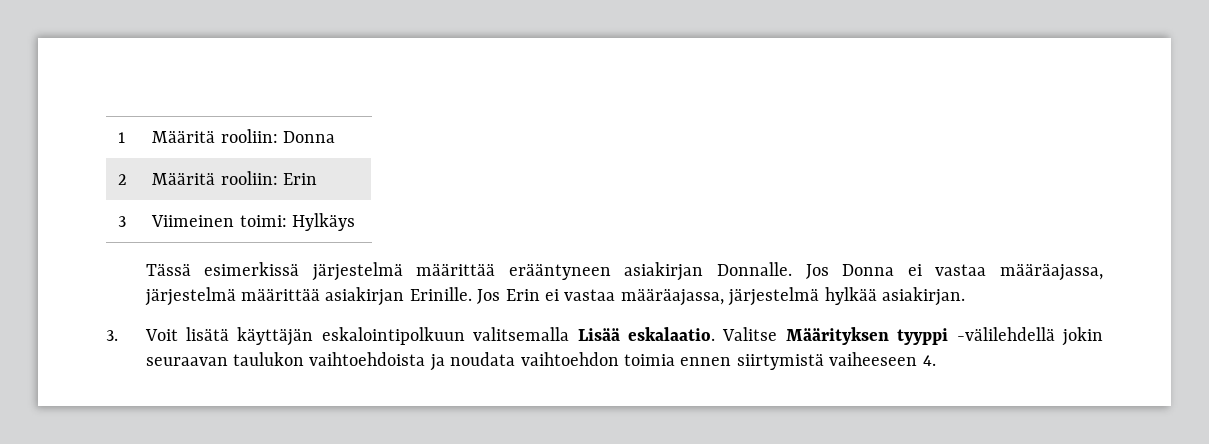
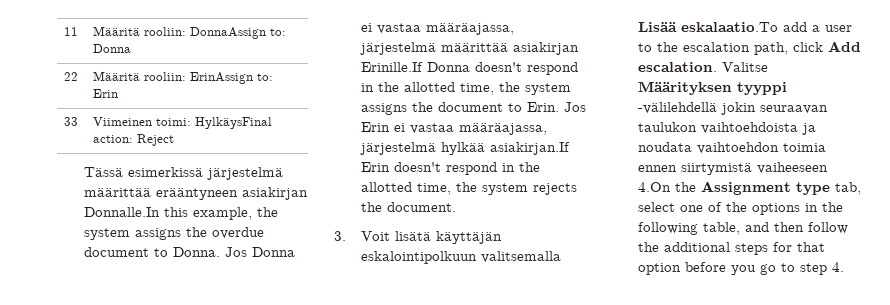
- 1 | Määritä rooliin: Donna
+ 11 | Määritä rooliin: DonnaAssign to: Donna
- 2 | Määritä rooliin: Erin
+ 22 | Määritä rooliin: ErinAssign to: Erin
- 3 | Viimeinen toimi: Hylkäys
+ 33 | Viimeinen toimi: HylkäysFinal action: Reject
- Tässä esimerkissä järjestelmä määrittää erääntyneen asiakirjan Donnalle.
+ Tässä esimerkissä järjestelmä määrittää erääntyneen asiakirjan Donnalle.In this example, the system assigns the overdue document to Donna.
- Jos Donna ei vastaa määräajassa, järjestelmä määrittää asiakirjan Erinille.
+ Jos Donna ei vastaa määräajassa, järjestelmä määrittää asiakirjan Erinille.If Donna doesn't respond in the allotted time, the system assigns the document to Erin.
- Jos Erin ei vastaa määräajassa, järjestelmä hylkää asiakirjan.
+ Jos Erin ei vastaa määräajassa, järjestelmä hylkää asiakirjan.If Erin doesn't respond in the allotted time, the system rejects the document.
- 3. Voit lisätä käyttäjän eskalointipolkuun valitsemalla Lisää eskalaatio.
+ 3. Voit lisätä käyttäjän eskalointipolkuun valitsemalla Lisää eskalaatio.To add a user to the escalation path, click Add escalation.
- Valitse Määrityksen tyyppi -välilehdellä jokin seuraavan taulukon vaihtoehdoista ja noudata vaihtoehdon toimia ennen siirtymistä vaiheeseen 4.
+ Valitse Määrityksen tyyppi -välilehdellä jokin seuraavan taulukon vaihtoehdoista ja noudata vaihtoehdon toimia ennen siirtymistä vaiheeseen 4.On the Assignment type tab, select one of the options in the following table, and then follow the additional steps for that option before you go to step 4.

